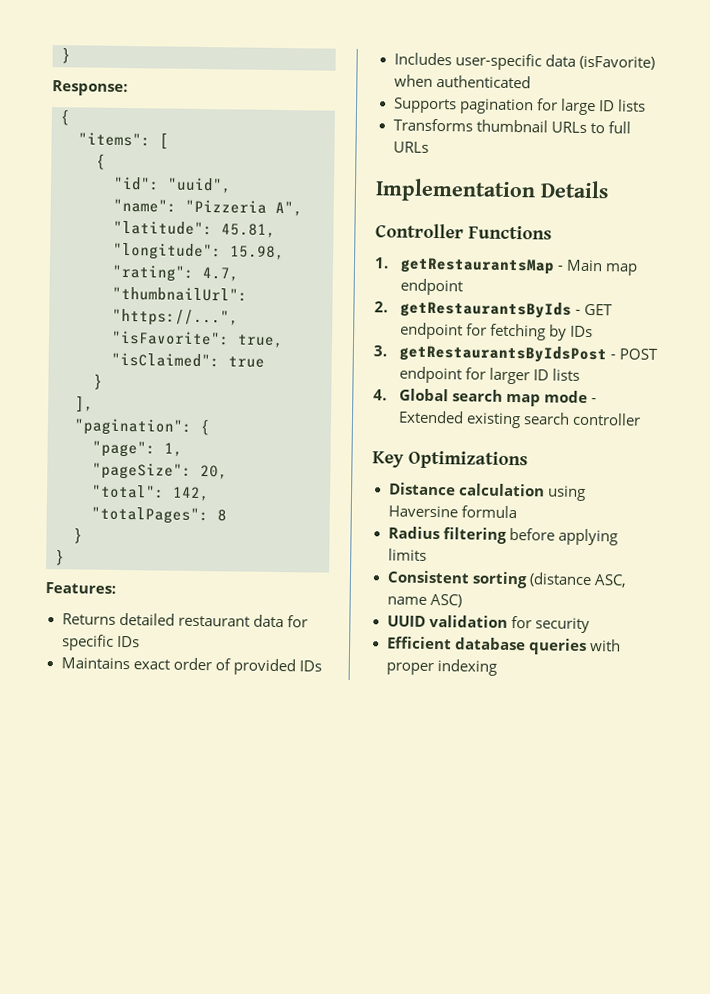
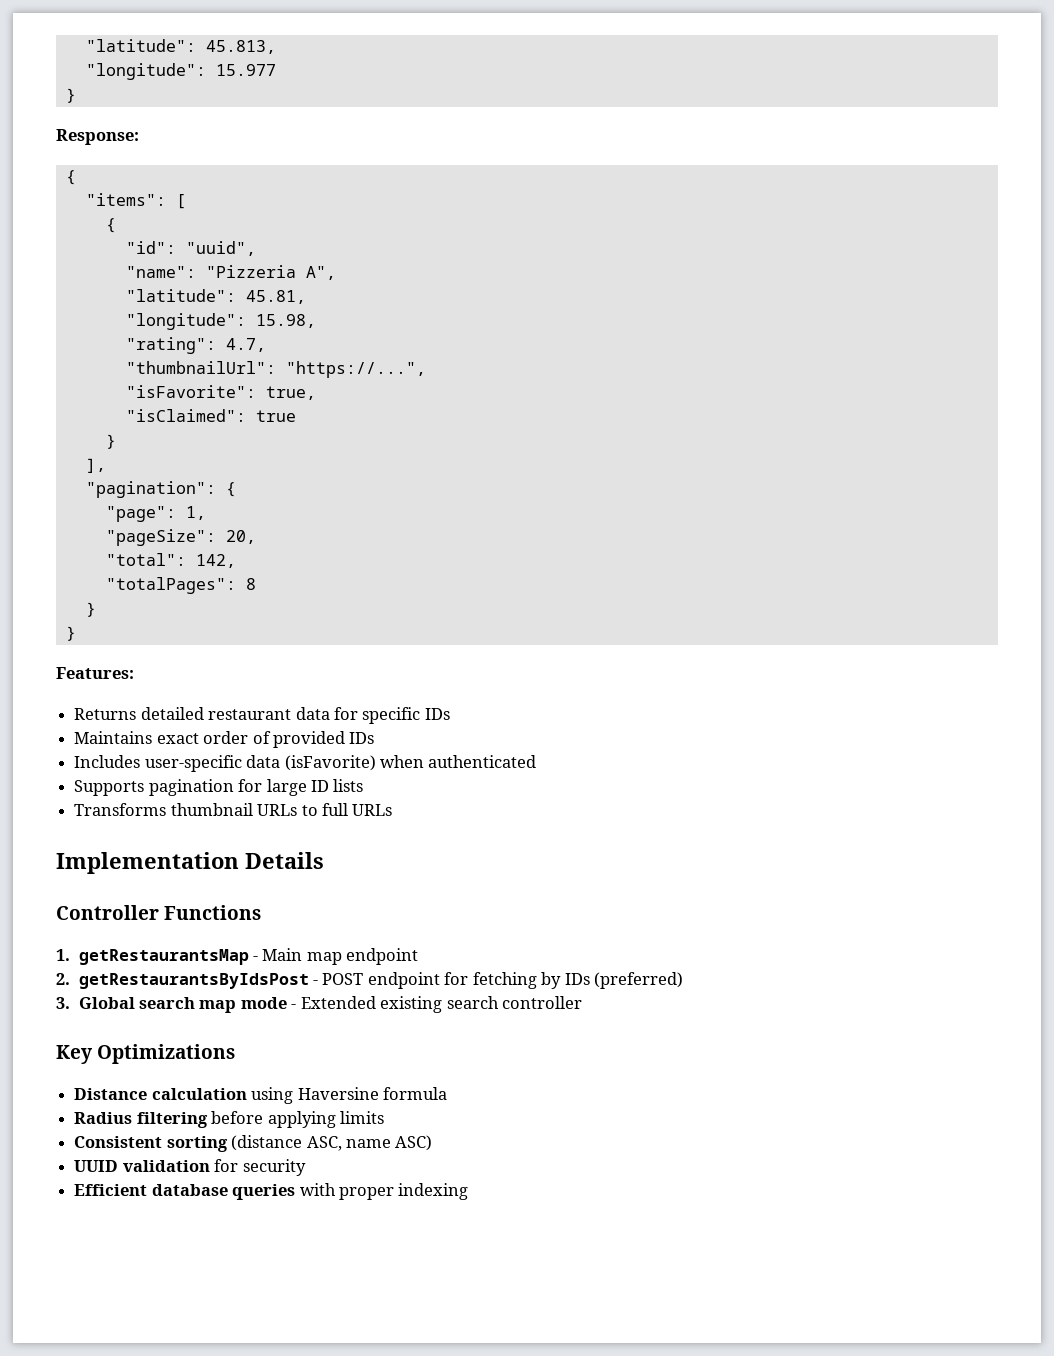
+ "latitude": 45.813,
+ "longitude": 15.977
- 2. getRestaurantsByIds - GET endpoint for fetching by IDs
- 3. getRestaurantsByIdsPost - POST endpoint for larger ID lists
- 4. Global search map mode - Extended existing search controller
+ 2. getRestaurantsByIdsPost - POST endpoint for fetching by IDs (preferred)
+ 3. Global search map mode - Extended existing search controller

